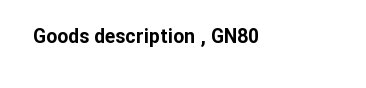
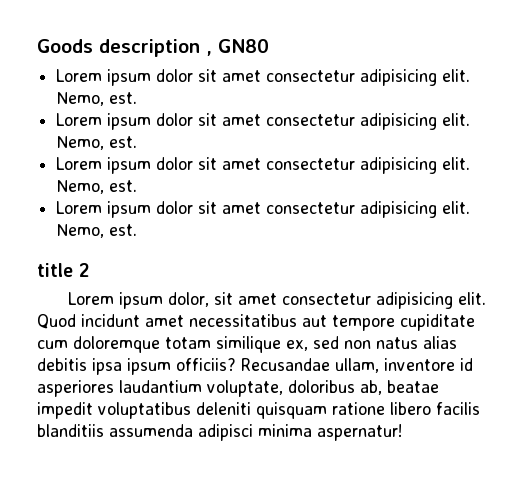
  Goods description , GN80
+ Lorem ipsum dolor sit amet consectetur adipisicing elit. Nemo, est.
+ Lorem ipsum dolor sit amet consectetur adipisicing elit. Nemo, est.
+ Lorem ipsum dolor sit amet consectetur adipisicing elit. Nemo, est.
+ Lorem ipsum dolor sit amet consectetur adipisicing elit. Nemo, est.
+ title 2
+ Lorem ipsum dolor, sit amet consectetur adipisicing elit. Quod incidunt amet necessitatibus aut tempore cupiditate cum doloremque totam similique ex, sed non natus alias debitis ipsa ipsum officiis? Recusandae ullam, inventore id asperiores laudantium voluptate, doloribus ab, beatae impedit voluptatibus deleniti quisquam ratione libero facilis blanditiis assumenda adipisci minima aspernatur!

